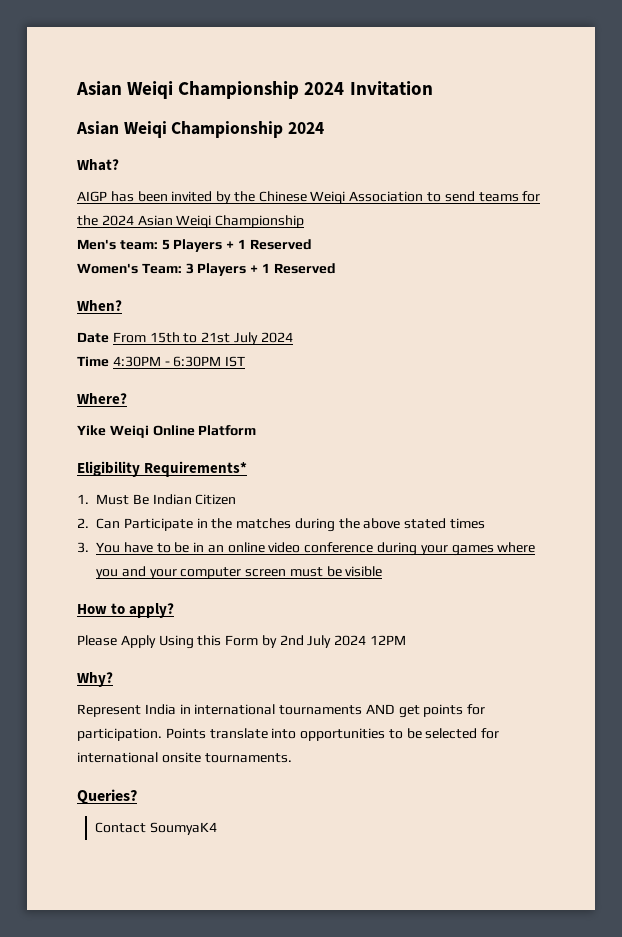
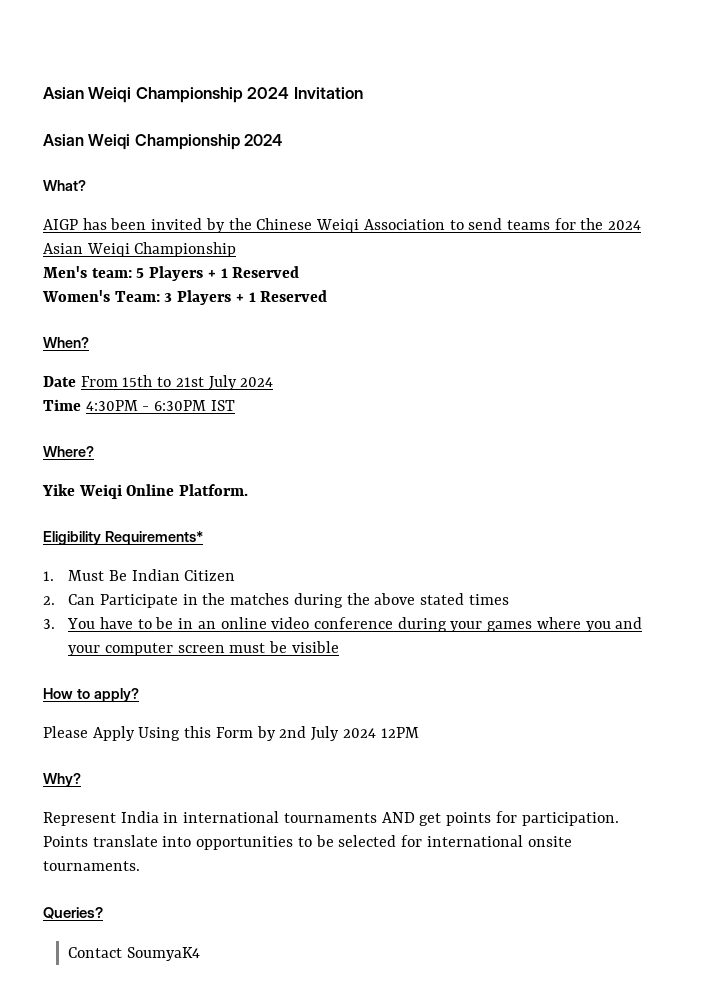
- Yike Weiqi Online Platform
+ Yike Weiqi Online Platform.

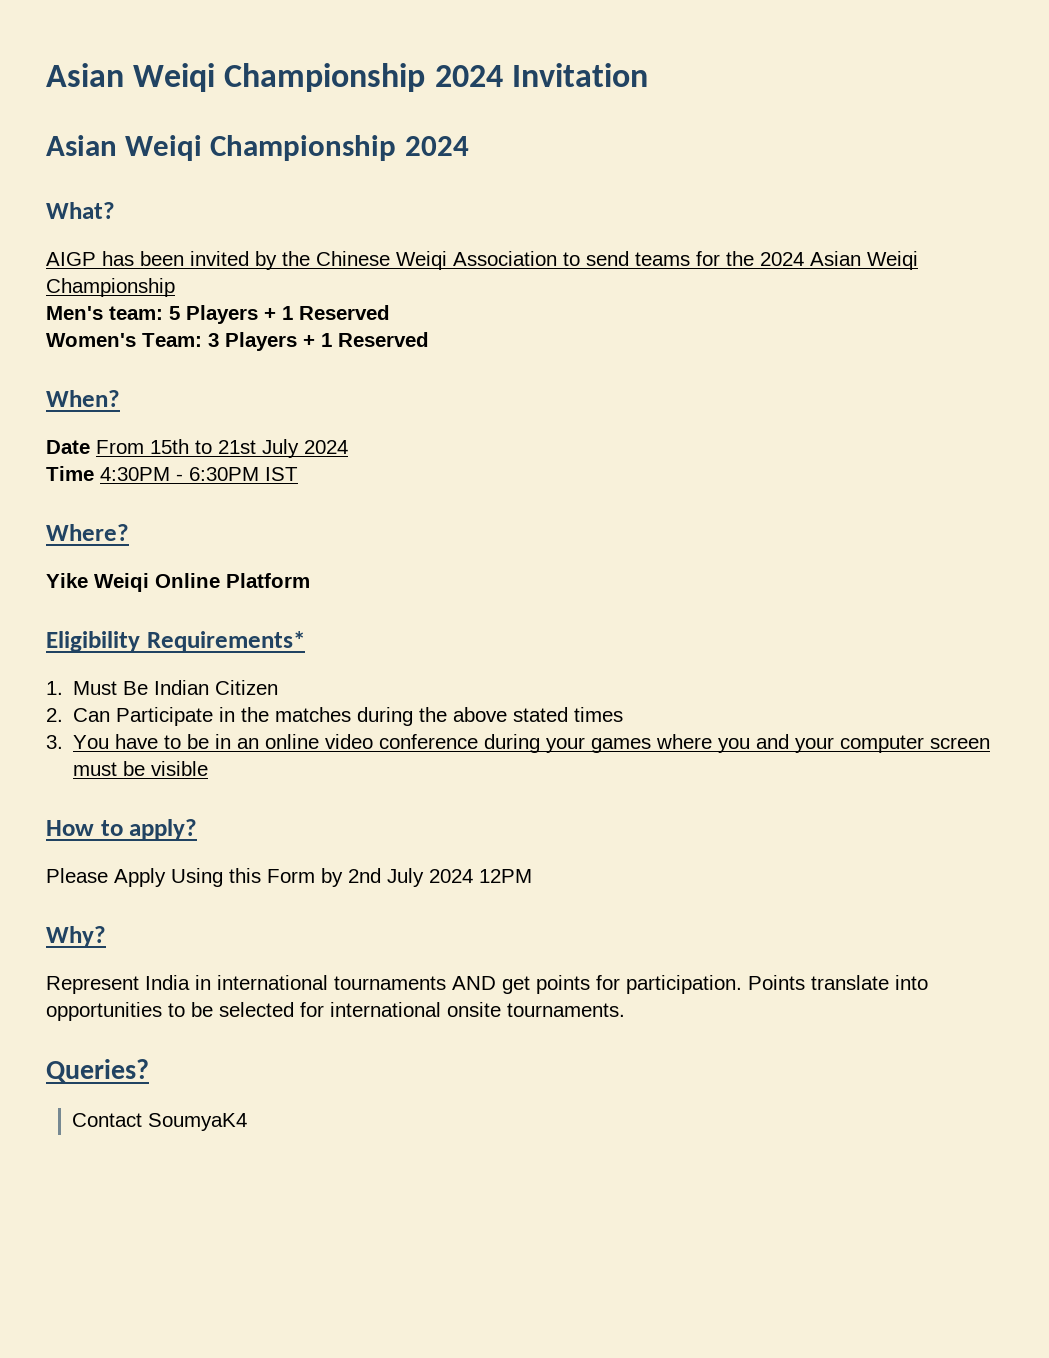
- Yike Weiqi Online Platform.
+ Yike Weiqi Online Platform

